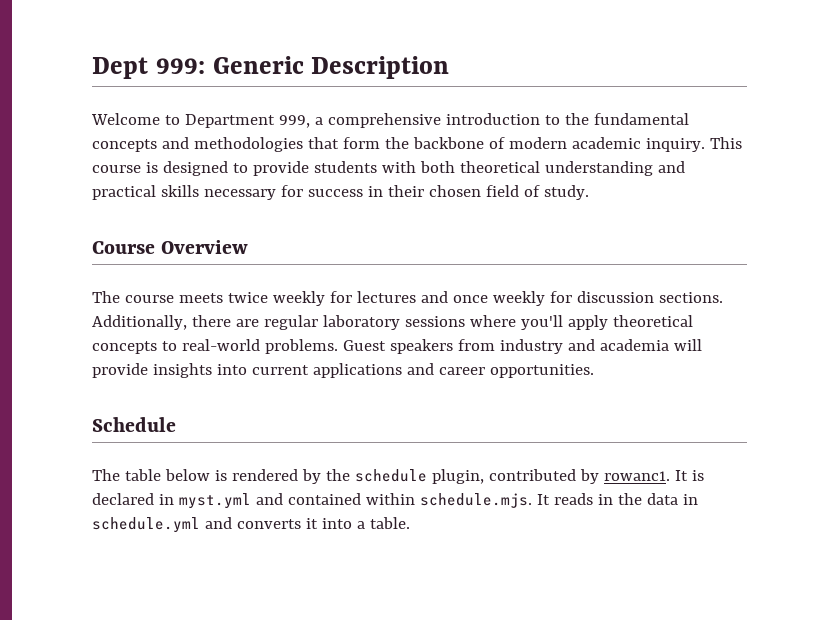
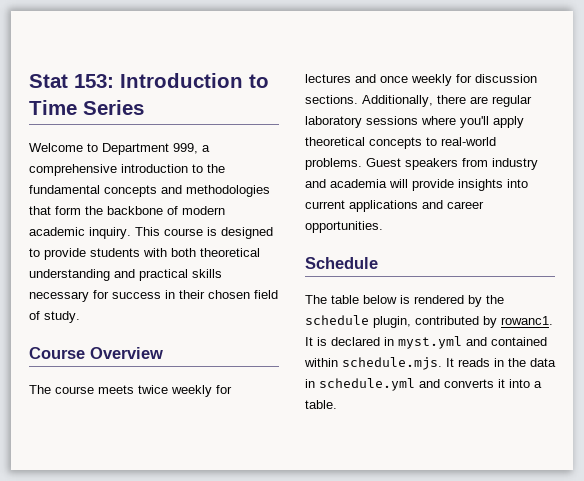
- Dept 999: Generic Description
+ Stat 153: Introduction to Time Series

